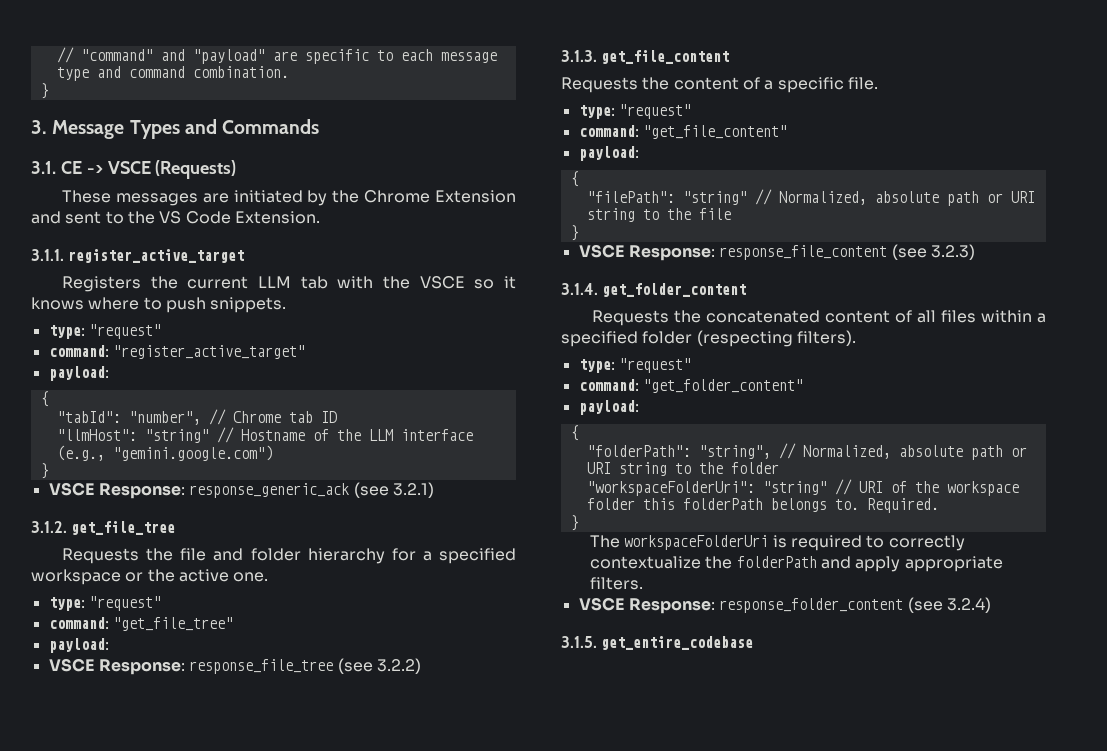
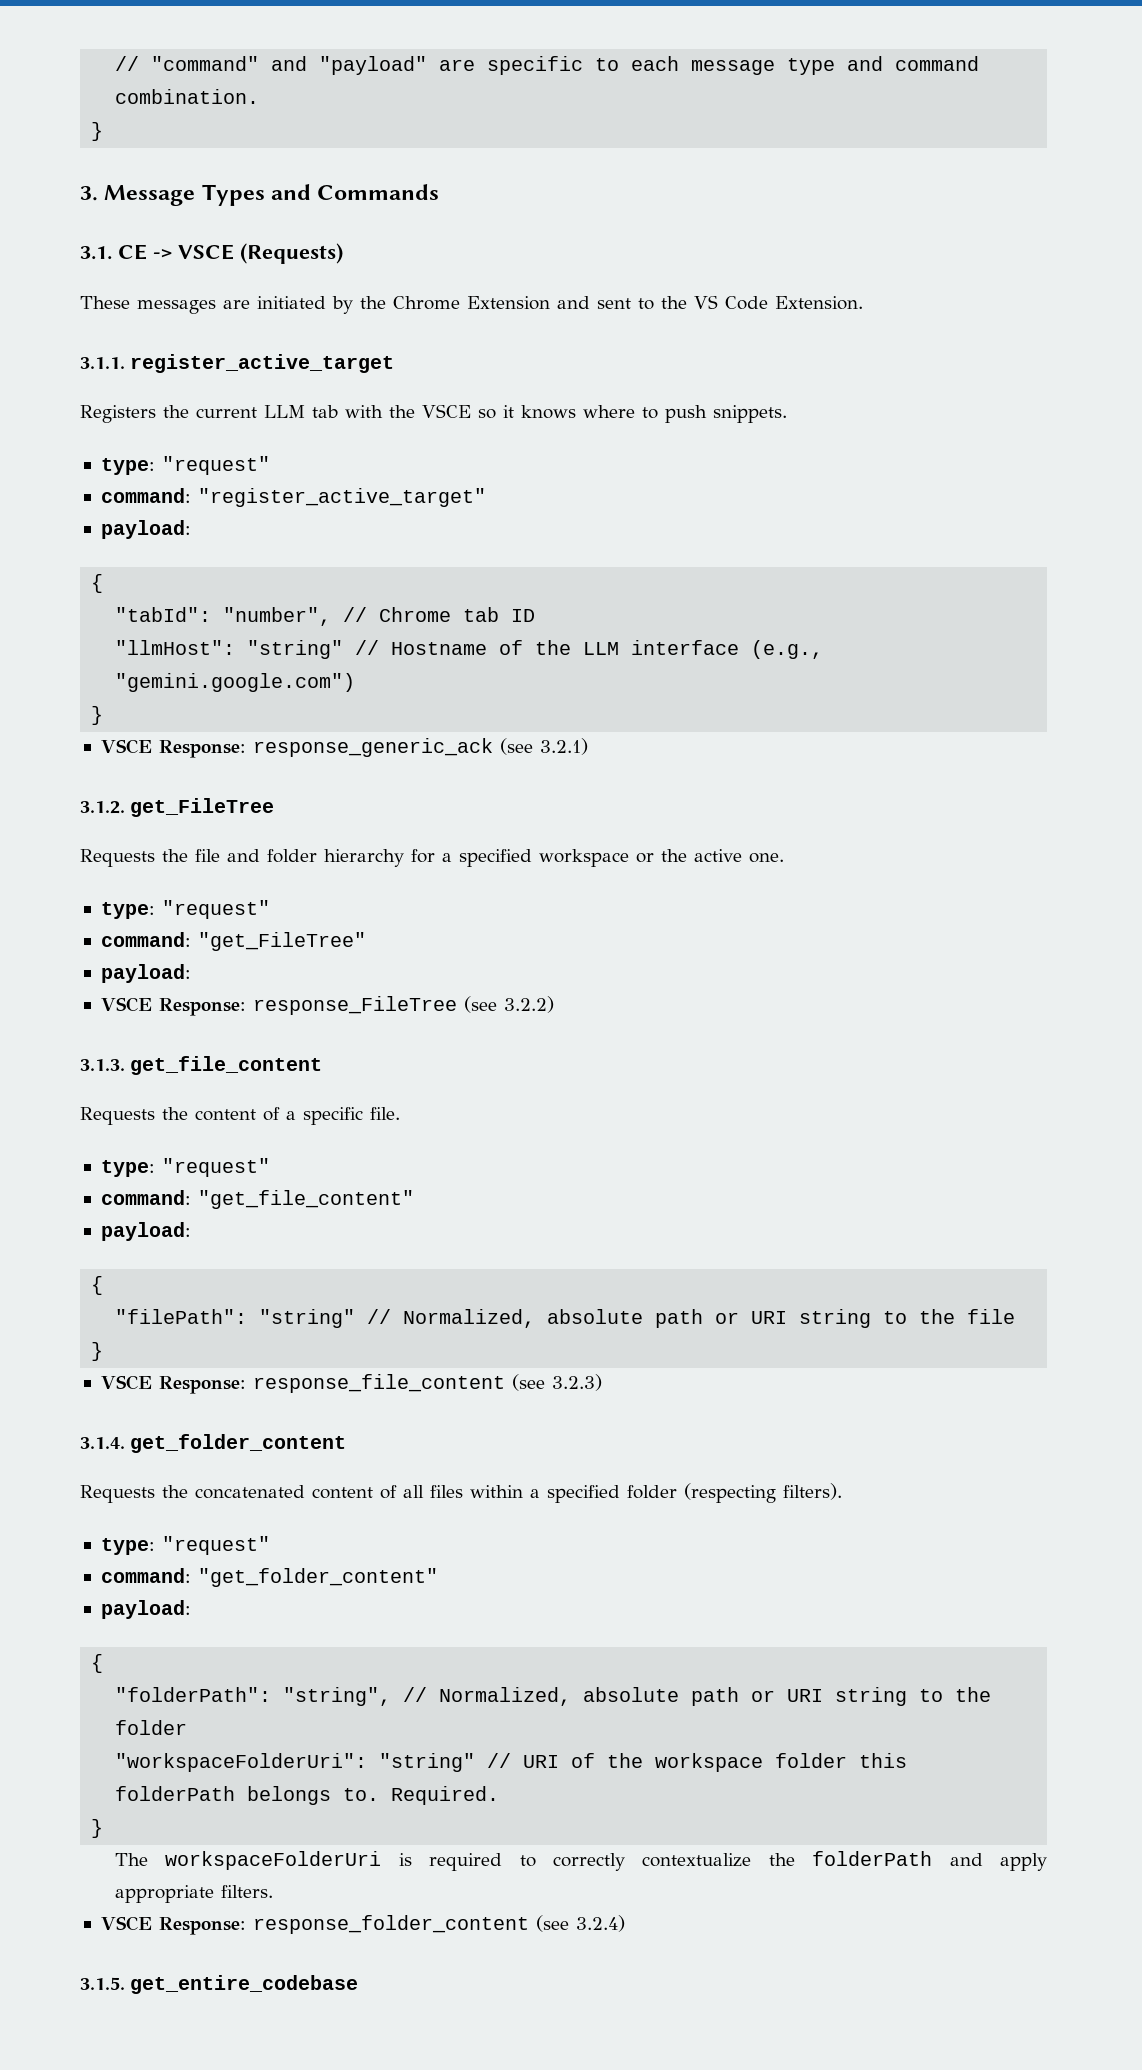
- 3.1.2. get_file_tree
+ 3.1.2. get_FileTree
- command: "get_file_tree"
+ command: "get_FileTree"
- VSCE Response: response_file_tree (see 3.2.2)
+ VSCE Response: response_FileTree (see 3.2.2)

